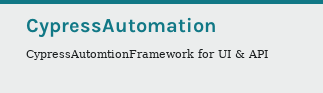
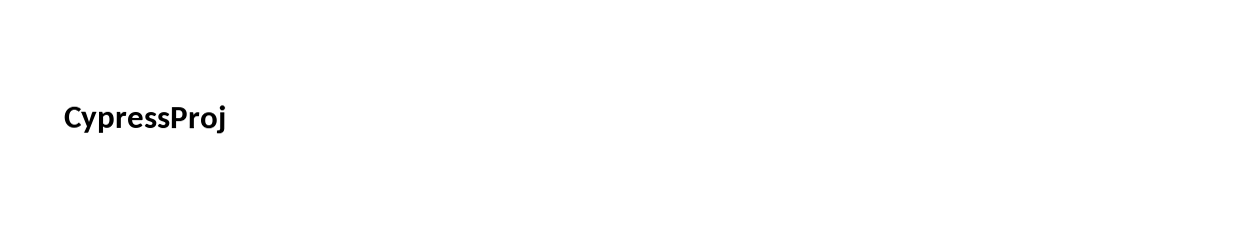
- CypressAutomation
- CypressAutomtionFramework for UI & API
+ CypressProj

